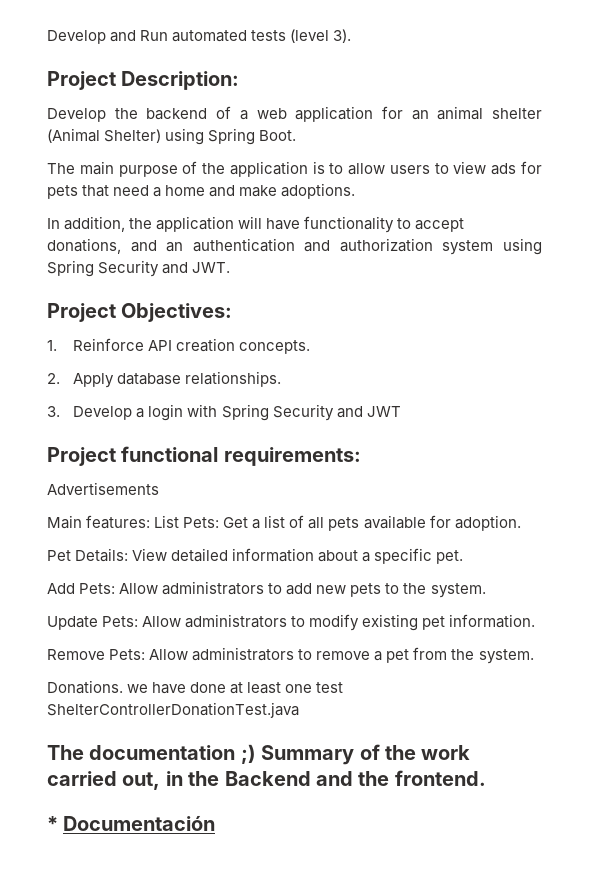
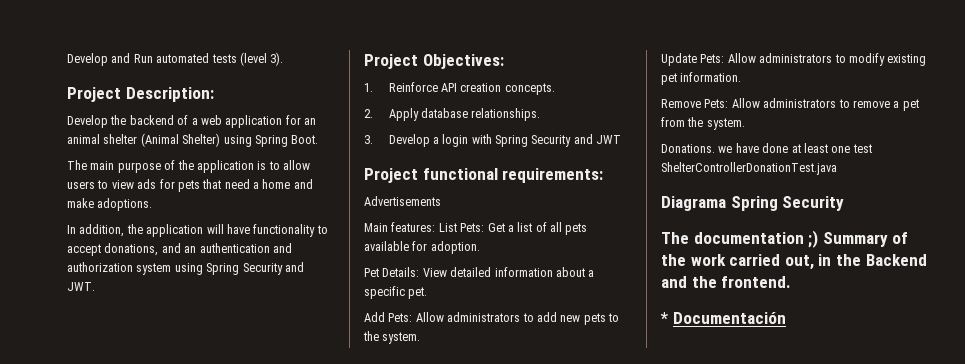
+ Diagrama Spring Security

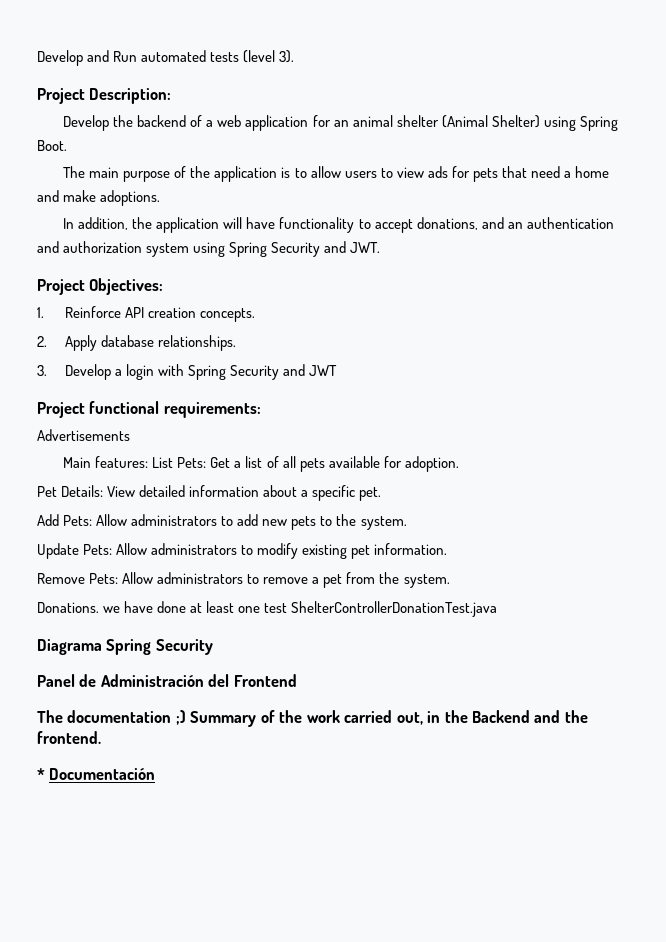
+ Panel de Administración del Frontend

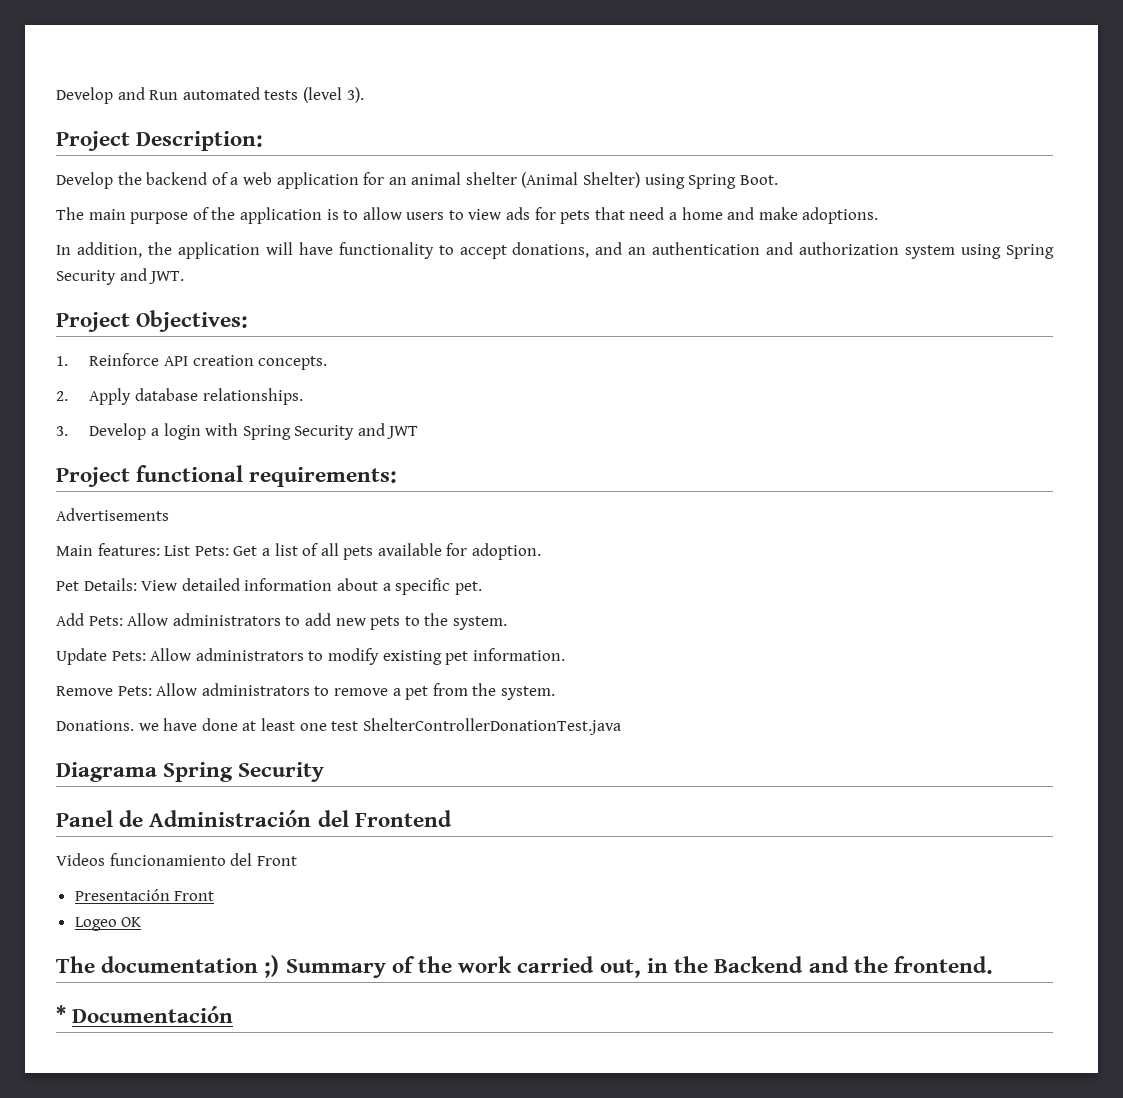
+ Videos funcionamiento del Front
+ Presentación Front
+ Logeo OK

